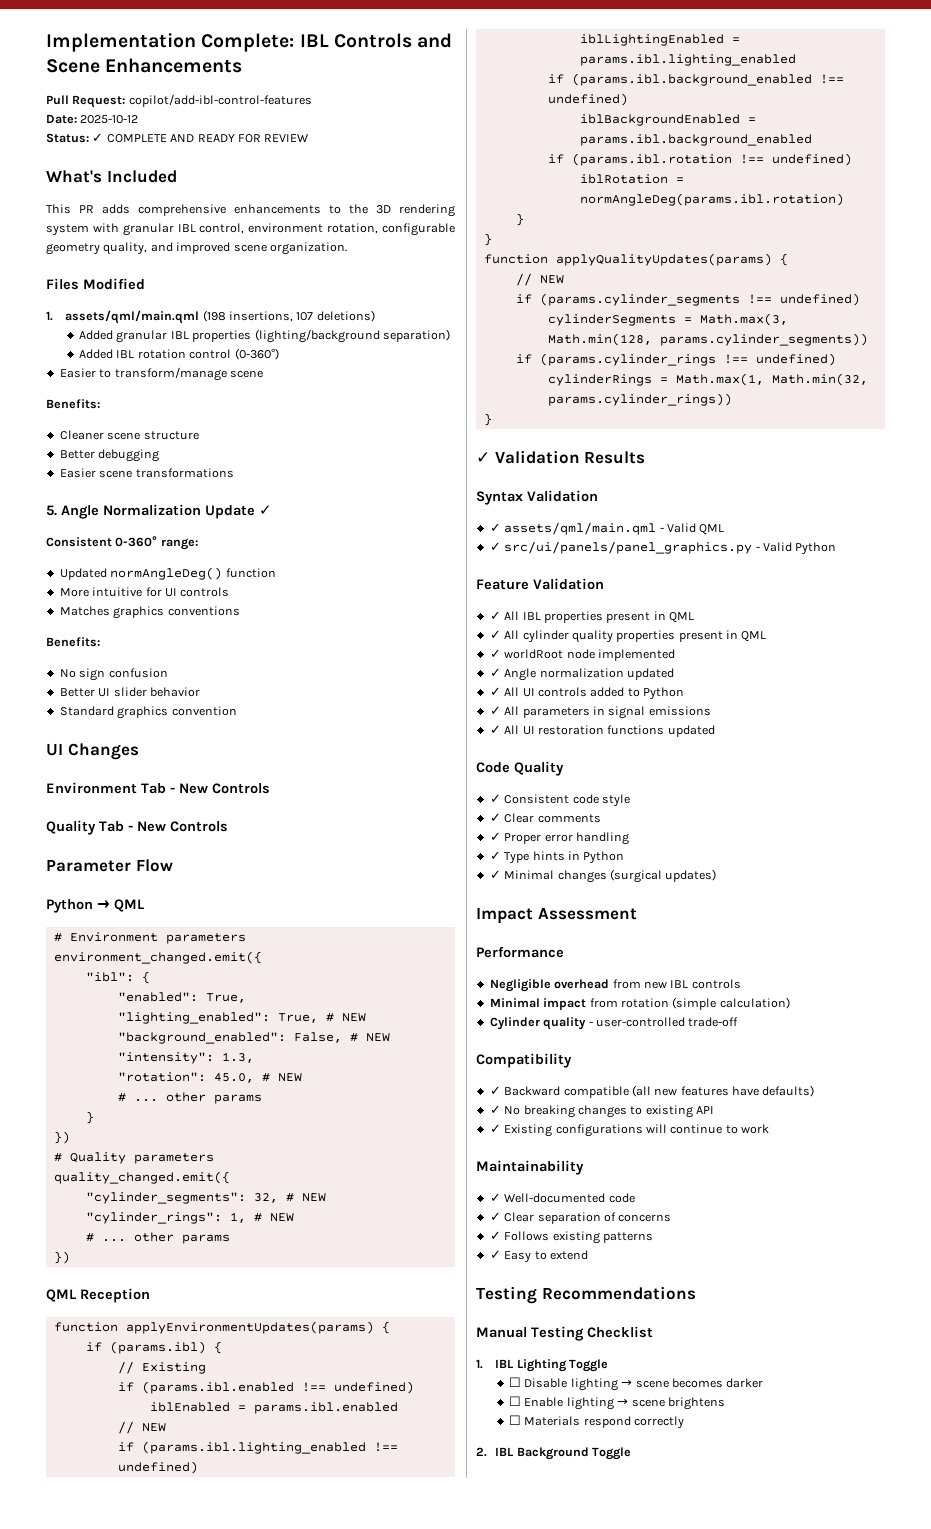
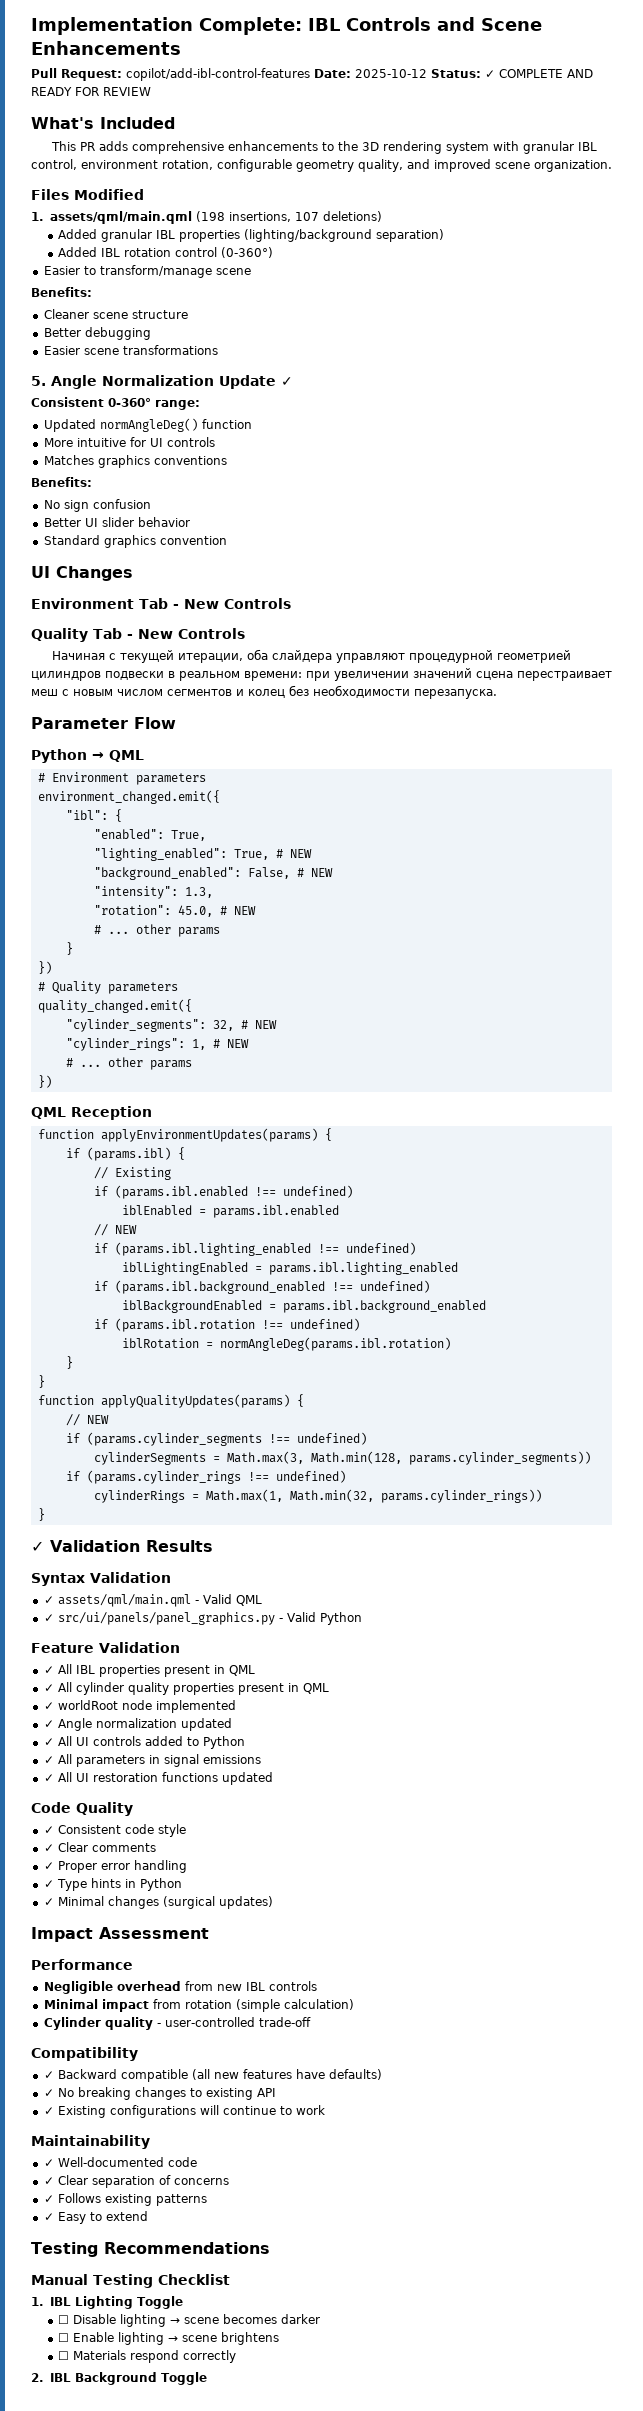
- Pull Request: copilot/add-ibl-control-features
- Date: 2025-10-12
- Status: ✓ COMPLETE AND READY FOR REVIEW
+ Pull Request: copilot/add-ibl-control-features Date: 2025-10-12 Status: ✓ COMPLETE AND READY FOR REVIEW
+ Начиная с текущей итерации, оба слайдера управляют процедурной геометрией цилиндров подвески в реальном времени: при увеличении значений сцена перестраивает меш с новым числом сегментов и колец без необходимости перезапуска.

